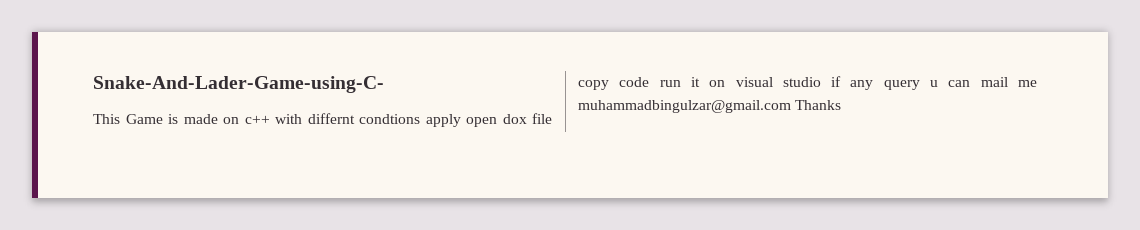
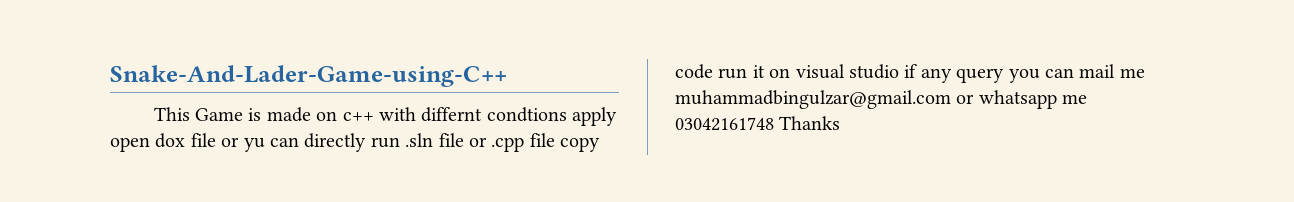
- Snake-And-Lader-Game-using-C-
+ Snake-And-Lader-Game-using-C++
- This Game is made on c++ with differnt condtions apply open dox file copy code run it on visual studio if any query u can mail me muhammadbingulzar@gmail.com Thanks
+ This Game is made on c++ with differnt condtions apply open dox file or yu can directly run .sln file or .cpp file copy code run it on visual studio if any query you can mail me muhammadbingulzar@gmail.com or whatsapp me 03042161748 Thanks

